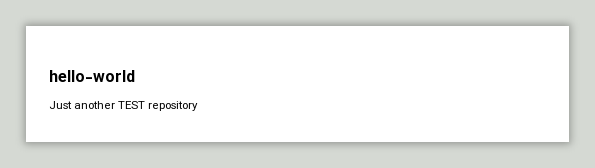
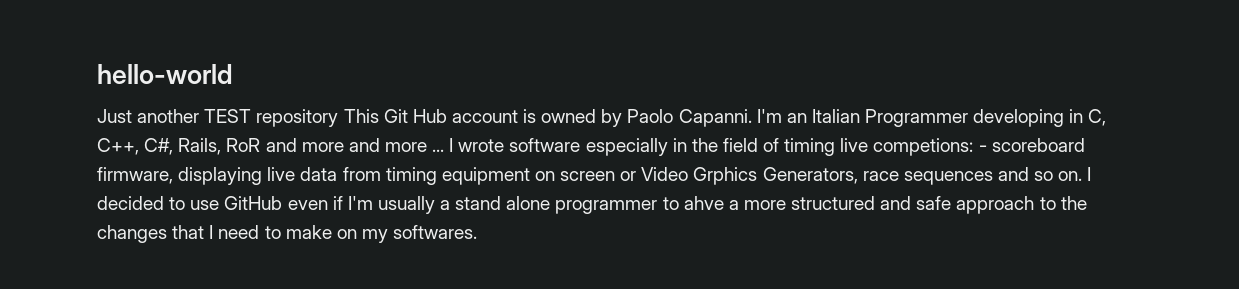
- Just another TEST repository
+ Just another TEST repository This Git Hub account is owned by Paolo Capanni. I'm an Italian Programmer developing in C, C++, C#, Rails, RoR and more and more ... I wrote software especially in the field of timing live competions: - scoreboard firmware, displaying live data from timing equipment on screen or Video Grphics Generators, race sequences and so on. I decided to use GitHub even if I'm usually a stand alone programmer to ahve a more structured and safe approach to the changes that I need to make on my softwares.

